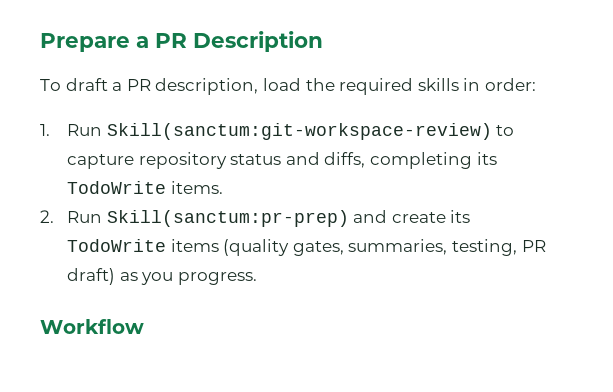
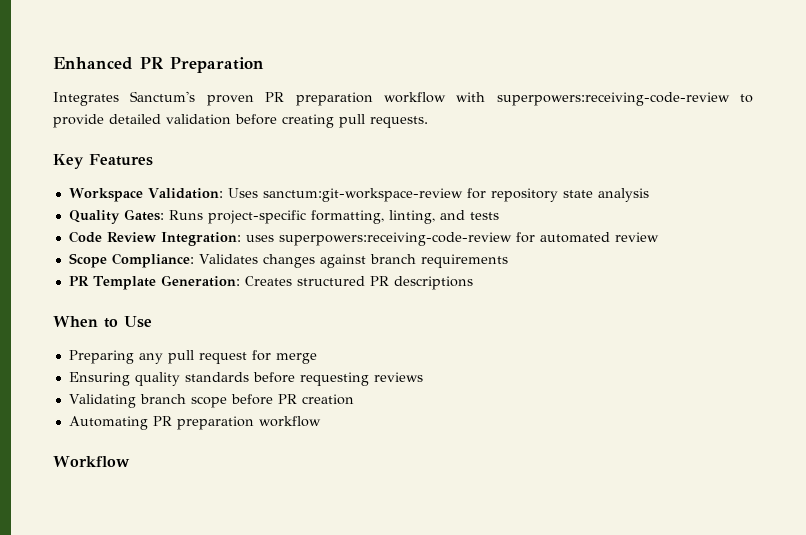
- Prepare a PR Description
- To draft a PR description, load the required skills in order:
- 1. Run Skill(sanctum:git-workspace-review) to capture repository status and diffs, completing its TodoWrite items.
- 2. Run Skill(sanctum:pr-prep) and create its TodoWrite items (quality gates, summaries, testing, PR draft) as you progress.
+ Enhanced PR Preparation
+ Integrates Sanctum's proven PR preparation workflow with superpowers:receiving-code-review to provide detailed validation before creating pull requests.
+ Key Features
+ Workspace Validation: Uses sanctum:git-workspace-review for repository state analysis
+ Quality Gates: Runs project-specific formatting, linting, and tests
+ Code Review Integration: uses superpowers:receiving-code-review for automated review
+ Scope Compliance: Validates changes against branch requirements
+ PR Template Generation: Creates structured PR descriptions
+ When to Use
+ Preparing any pull request for merge
+ Ensuring quality standards before requesting reviews
+ Validating branch scope before PR creation
+ Automating PR preparation workflow

